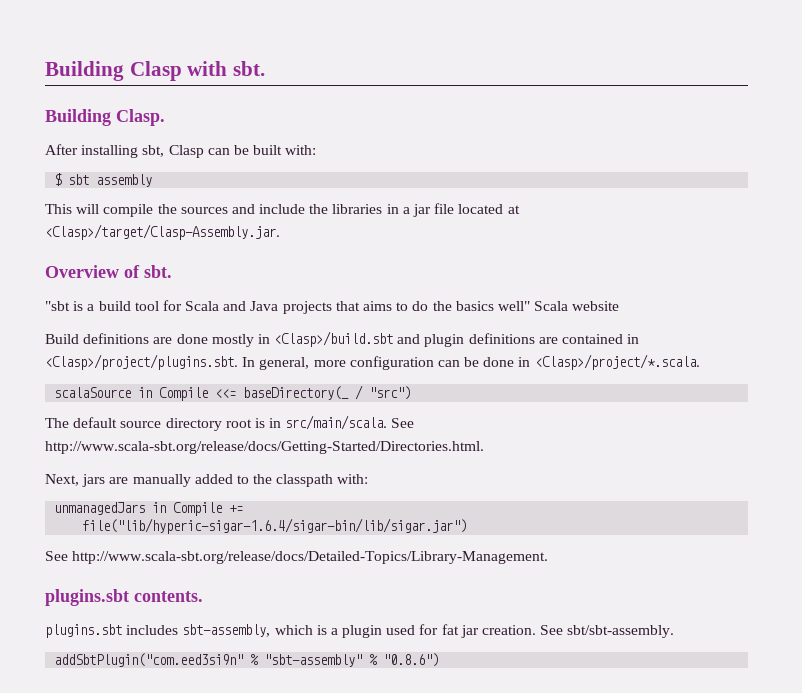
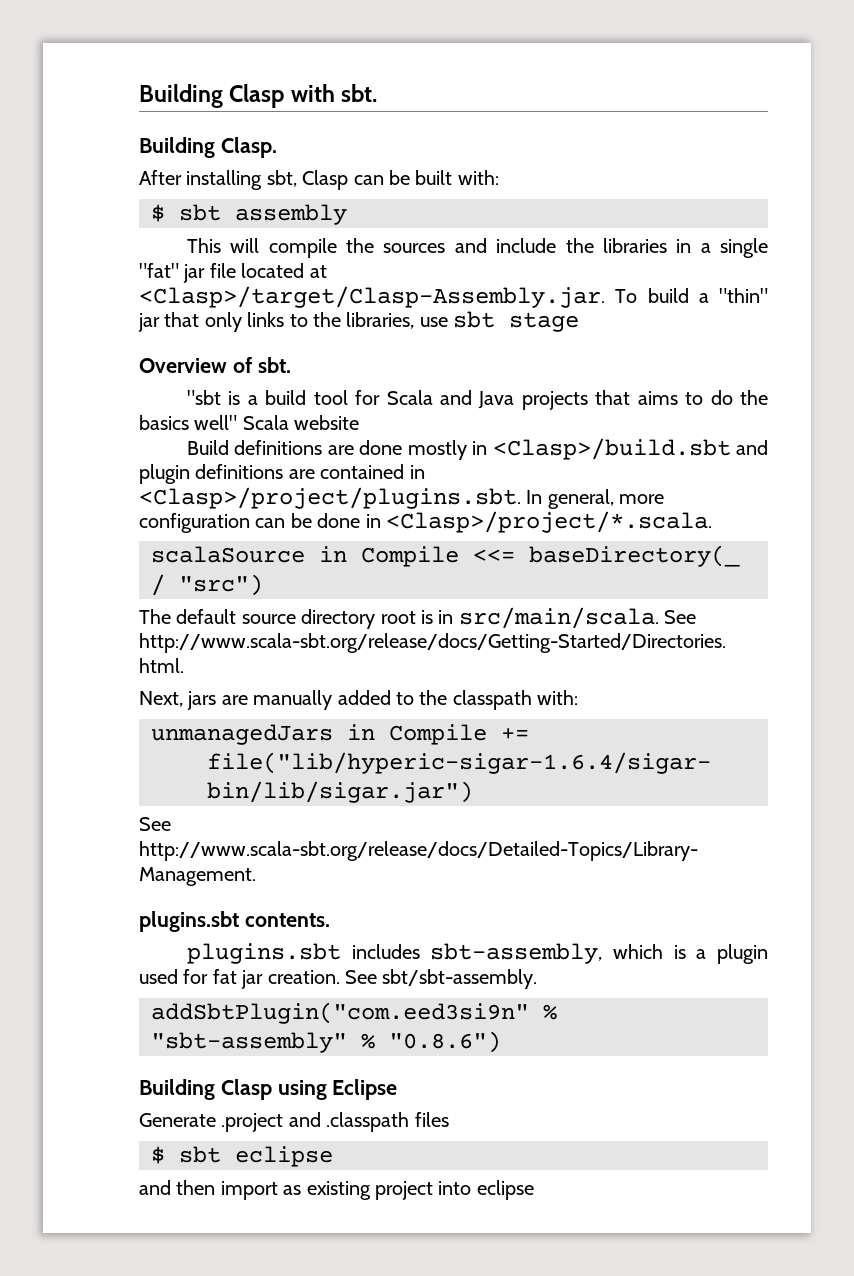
- This will compile the sources and include the libraries in a jar file located at <Clasp>/target/Clasp-Assembly.jar.
+ This will compile the sources and include the libraries in a single "fat" jar file located at <Clasp>/target/Clasp-Assembly.jar. To build a "thin" jar that only links to the libraries, use sbt stage
+ Building Clasp using Eclipse
+ Generate .project and .classpath files
+ $ sbt eclipse
+ and then import as existing project into eclipse

